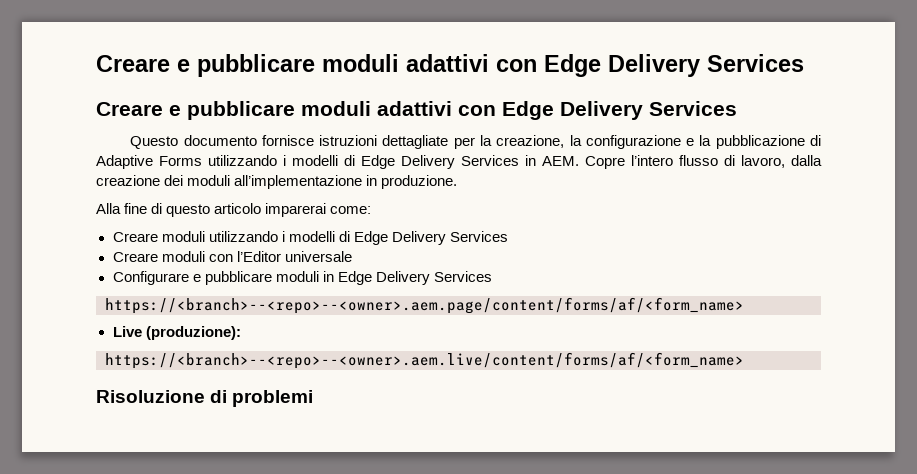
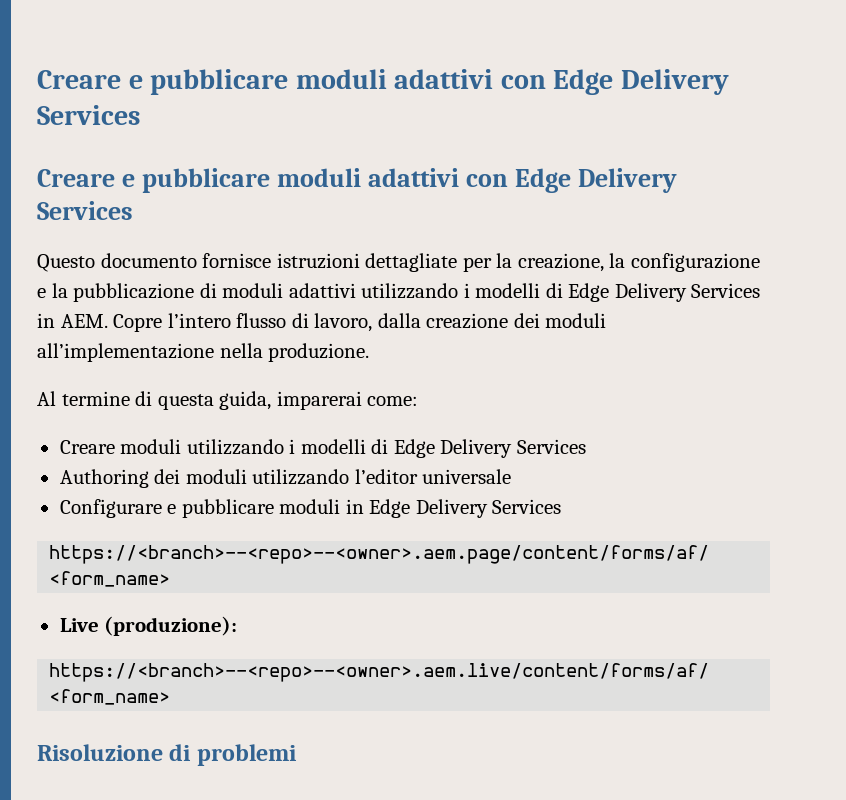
- Questo documento fornisce istruzioni dettagliate per la creazione, la configurazione e la pubblicazione di Adaptive Forms utilizzando i modelli di Edge Delivery Services in AEM. Copre l’intero flusso di lavoro, dalla creazione dei moduli all’implementazione in produzione.
+ Questo documento fornisce istruzioni dettagliate per la creazione, la configurazione e la pubblicazione di moduli adattivi utilizzando i modelli di Edge Delivery Services in AEM. Copre l’intero flusso di lavoro, dalla creazione dei moduli all’implementazione nella produzione.
- Alla fine di questo articolo imparerai come:
+ Al termine di questa guida, imparerai come:
- Creare moduli con l’Editor universale
+ Authoring dei moduli utilizzando l’editor universale

